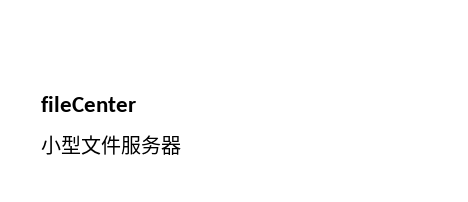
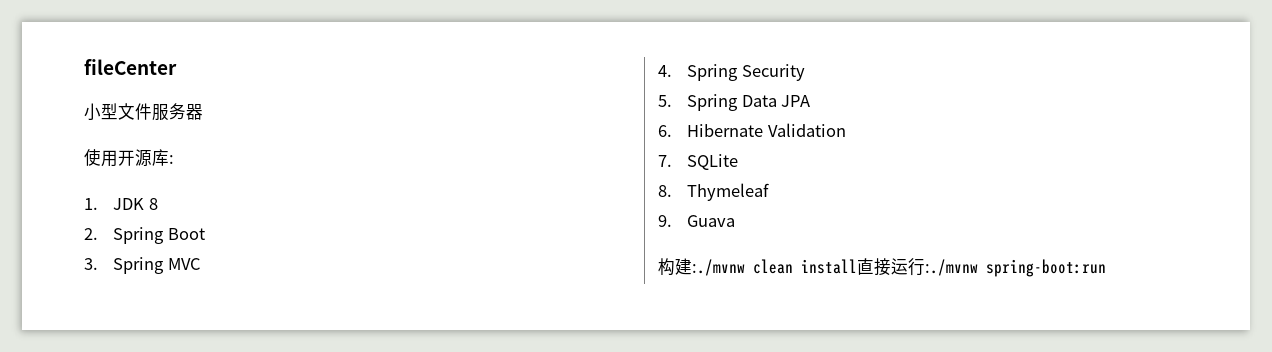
+ 使用开源库:
+ 1. JDK 8
+ 2. Spring Boot
+ 3. Spring MVC
+ 4. Spring Security
+ 5. Spring Data JPA
+ 6. Hibernate Validation
+ 7. SQLite
+ 8. Thymeleaf
+ 9. Guava
+ 构建:./mvnw clean install直接运行:./mvnw spring-boot:run

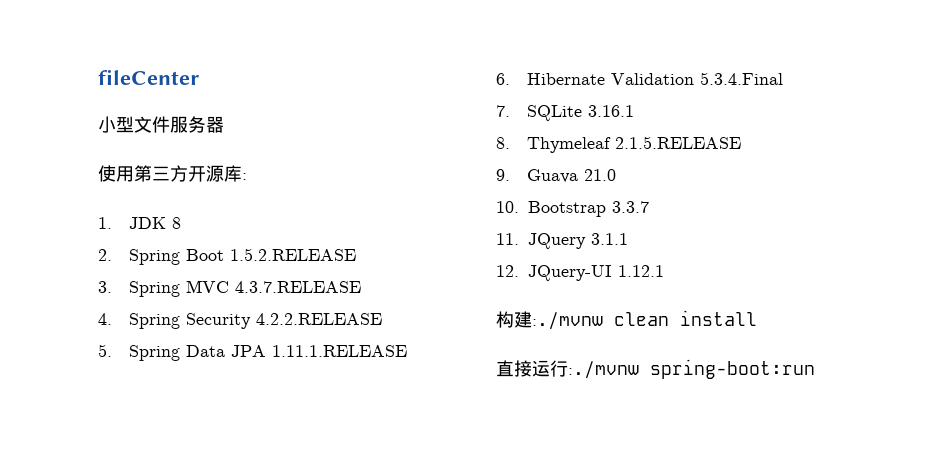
- 使用开源库:
+ 使用第三方开源库:
- 2. Spring Boot
+ 2. Spring Boot 1.5.2.RELEASE
- 3. Spring MVC
+ 3. Spring MVC 4.3.7.RELEASE
- 4. Spring Security
+ 4. Spring Security 4.2.2.RELEASE
- 5. Spring Data JPA
+ 5. Spring Data JPA 1.11.1.RELEASE
- 6. Hibernate Validation
+ 6. Hibernate Validation 5.3.4.Final
- 7. SQLite
+ 7. SQLite 3.16.1
- 8. Thymeleaf
+ 8. Thymeleaf 2.1.5.RELEASE
- 9. Guava
+ 9. Guava 21.0
+ 10. Bootstrap 3.3.7
+ 11. JQuery 3.1.1
+ 12. JQuery-UI 1.12.1
- 构建:./mvnw clean install直接运行:./mvnw spring-boot:run
+ 构建:./mvnw clean install
+ 直接运行:./mvnw spring-boot:run

